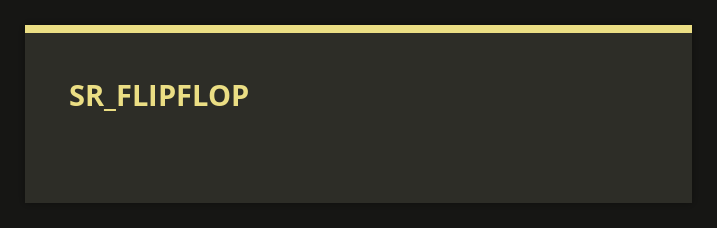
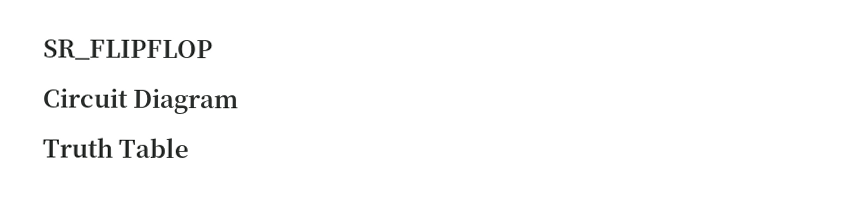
+ Circuit Diagram
+ Truth Table

